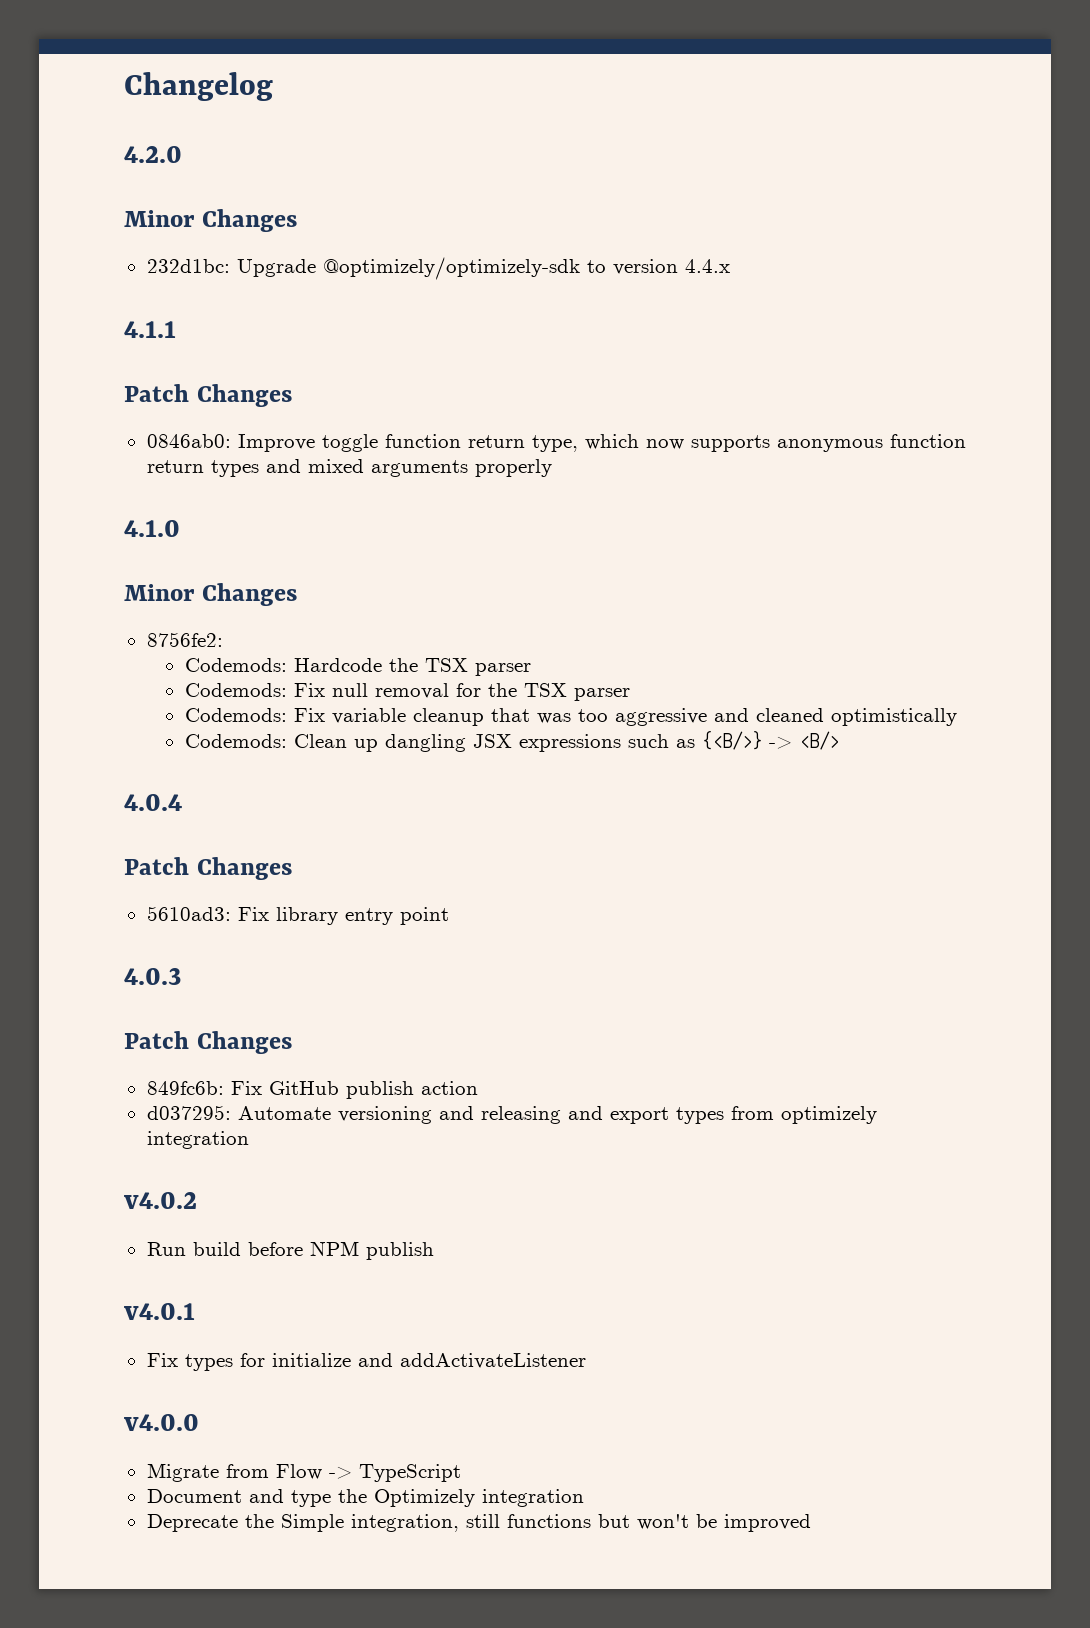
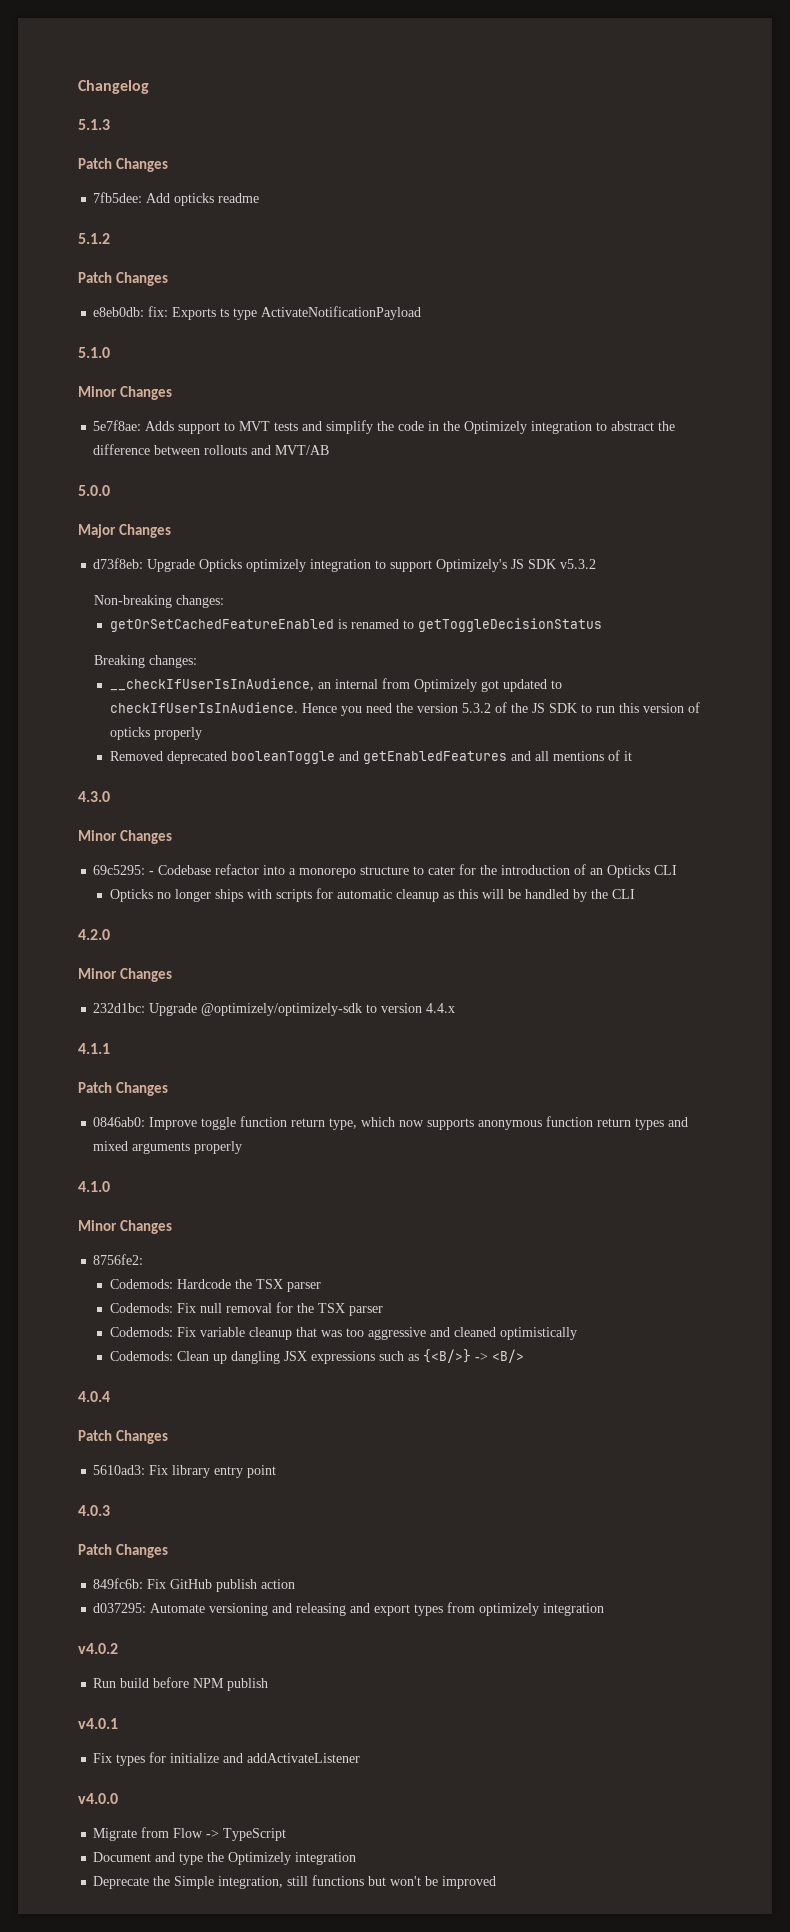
+ 5.1.3
+ Patch Changes
+ 7fb5dee: Add opticks readme
+ 5.1.2
+ Patch Changes
+ e8eb0db: fix: Exports ts type ActivateNotificationPayload
+ 5.1.0
+ Minor Changes
+ 5e7f8ae: Adds support to MVT tests and simplify the code in the Optimizely integration to abstract the difference between rollouts and MVT/AB
+ 5.0.0
+ Major Changes
+ d73f8eb: Upgrade Opticks optimizely integration to support Optimizely's JS SDK v5.3.2
+ Non-breaking changes:
+ getOrSetCachedFeatureEnabled is renamed to getToggleDecisionStatus
+ Breaking changes:
+ __checkIfUserIsInAudience, an internal from Optimizely got updated to checkIfUserIsInAudience. Hence you need the version 5.3.2 of the JS SDK to run this version of opticks properly
+ Removed deprecated booleanToggle and getEnabledFeatures and all mentions of it
+ 4.3.0
+ Minor Changes
+ 69c5295: - Codebase refactor into a monorepo structure to cater for the introduction of an Opticks CLI
+ Opticks no longer ships with scripts for automatic cleanup as this will be handled by the CLI

